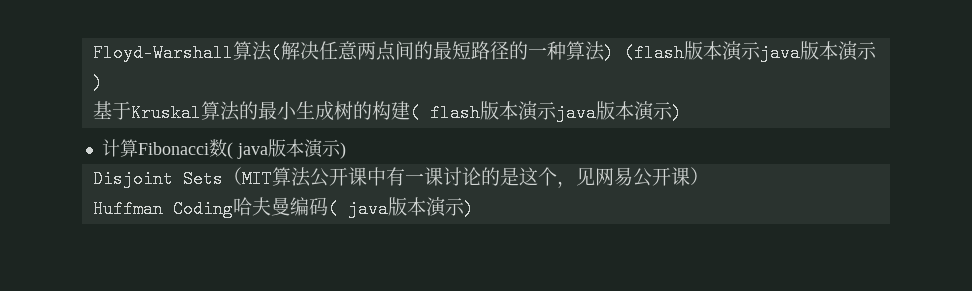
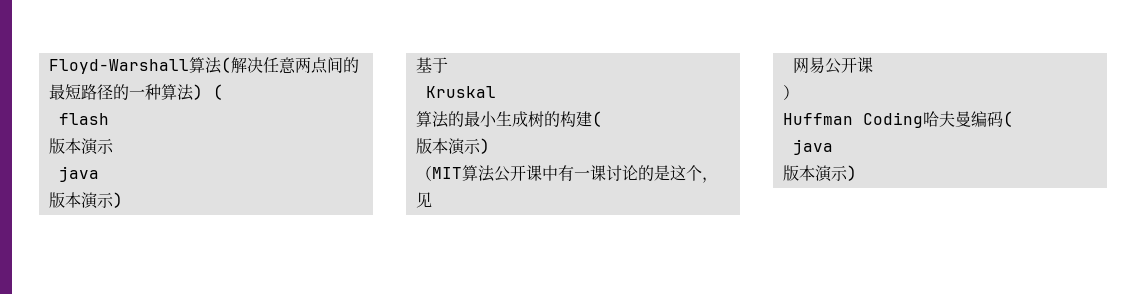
- Floyd-Warshall算法(解决任意两点间的最短路径的一种算法) (flash版本演示java版本演示)
+ Floyd-Warshall算法(解决任意两点间的最短路径的一种算法) (
+ flash
+ 版本演示
+ java
+ 版本演示)
- 基于Kruskal算法的最小生成树的构建( flash版本演示java版本演示)
- 计算Fibonacci数( java版本演示)
- Disjoint Sets（MIT算法公开课中有一课讨论的是这个，见网易公开课）
+ 基于
+ Kruskal
+ 算法的最小生成树的构建(
+ 版本演示)
+ （MIT算法公开课中有一课讨论的是这个，见
+ 网易公开课
+ ）
- Huffman Coding哈夫曼编码( java版本演示)
+ Huffman Coding哈夫曼编码(
+ java
+ 版本演示)

